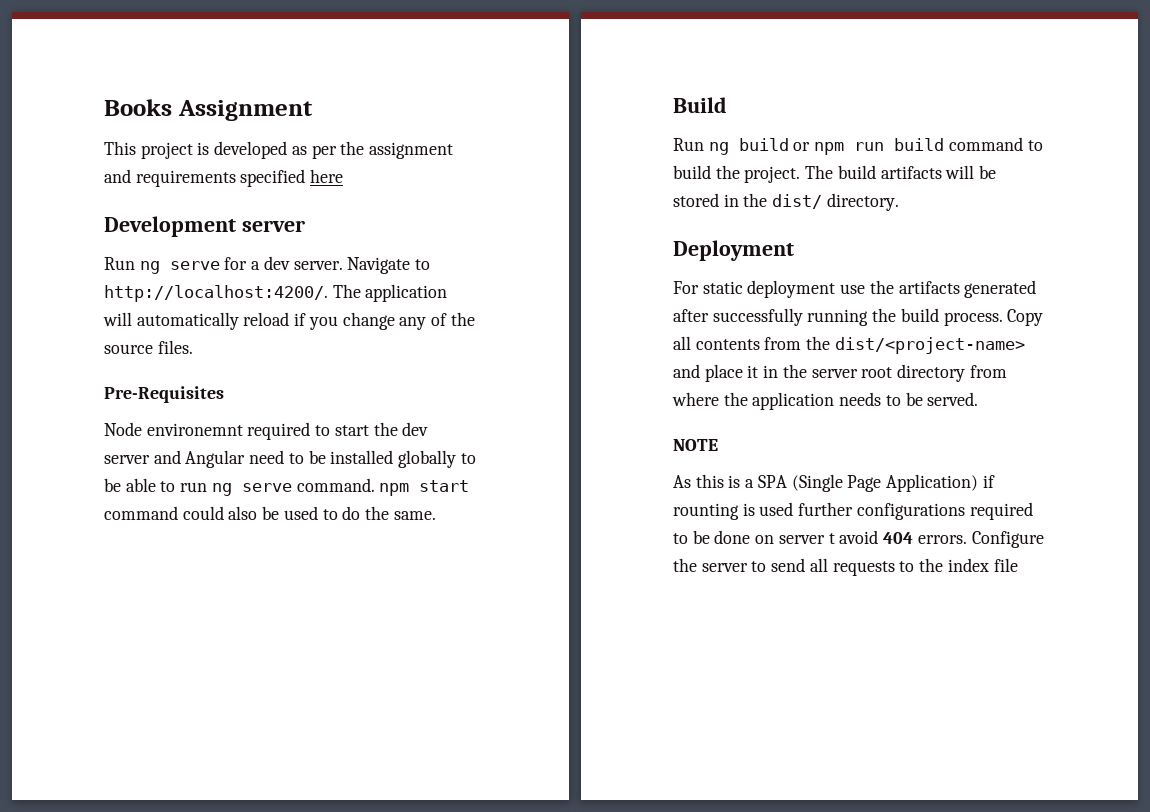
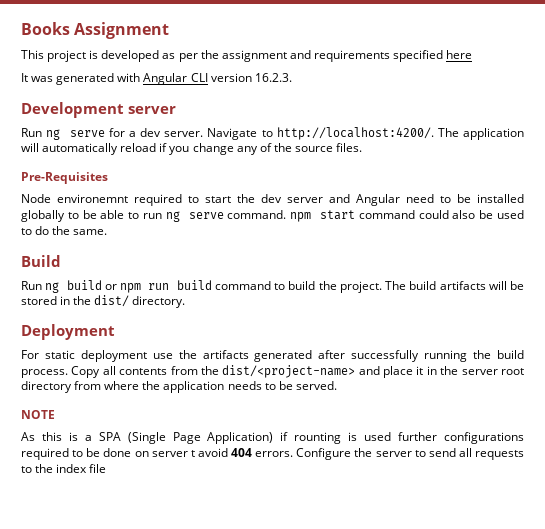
+ It was generated with Angular CLI version 16.2.3.

